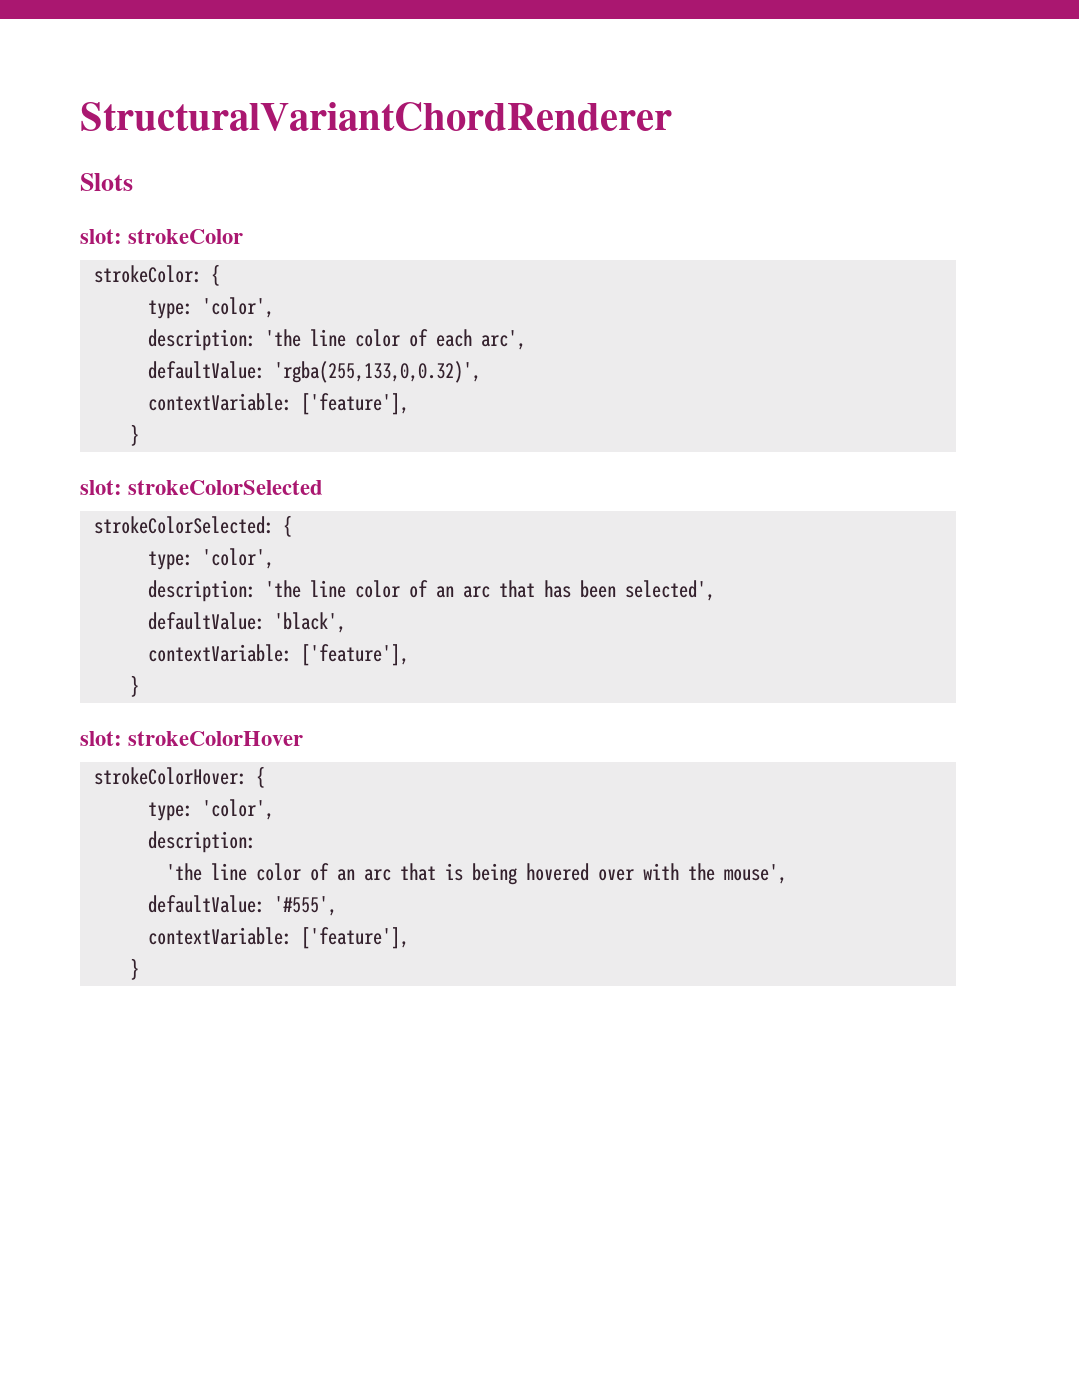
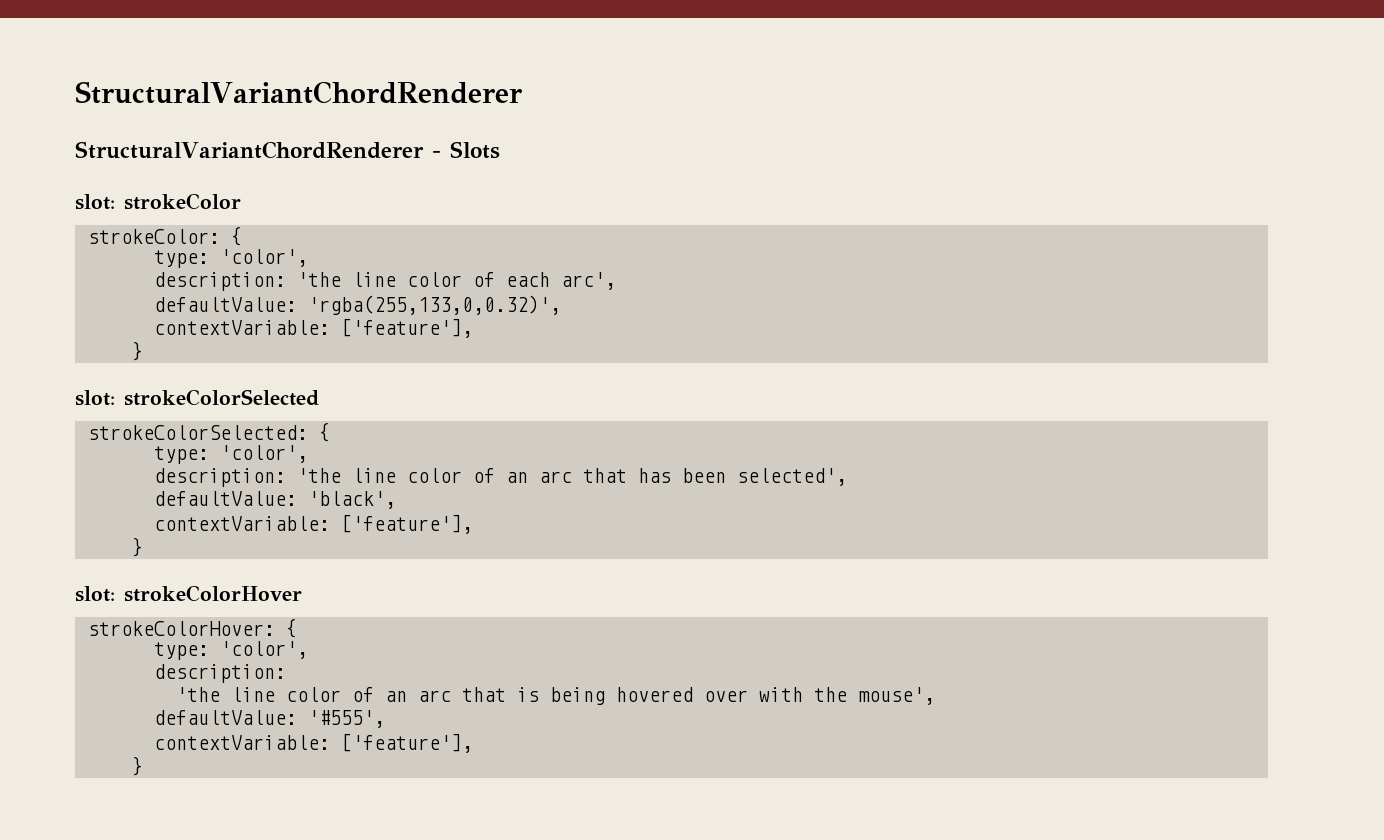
- Slots
+ StructuralVariantChordRenderer - Slots

